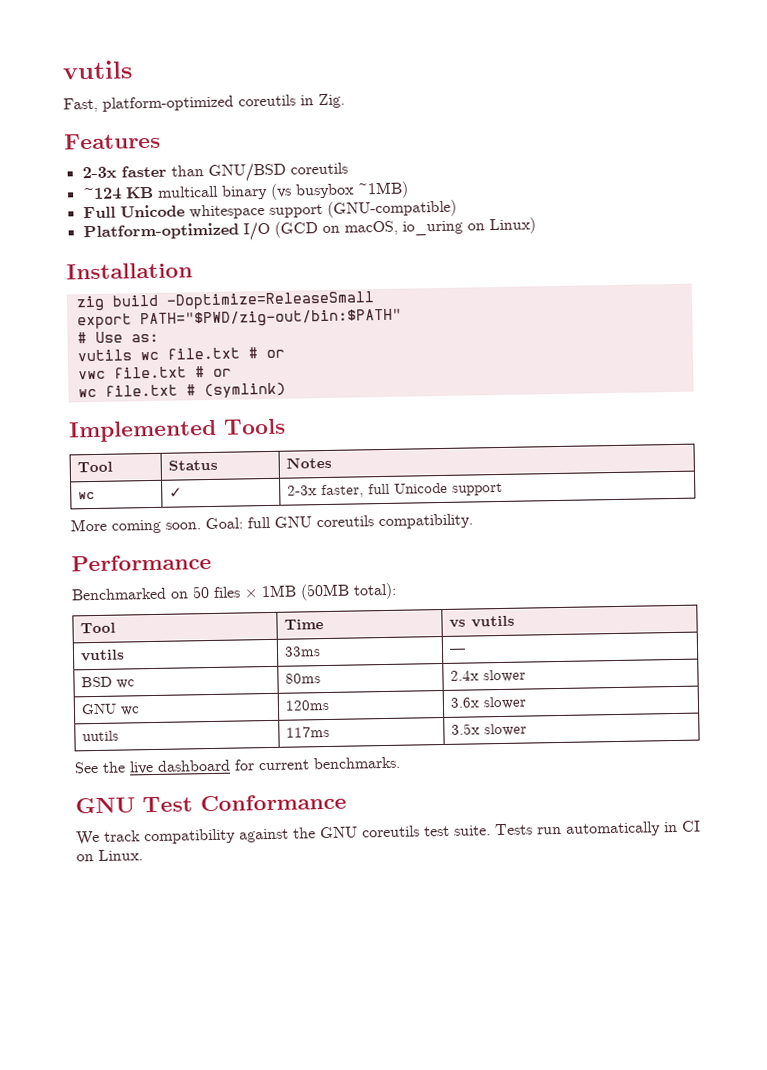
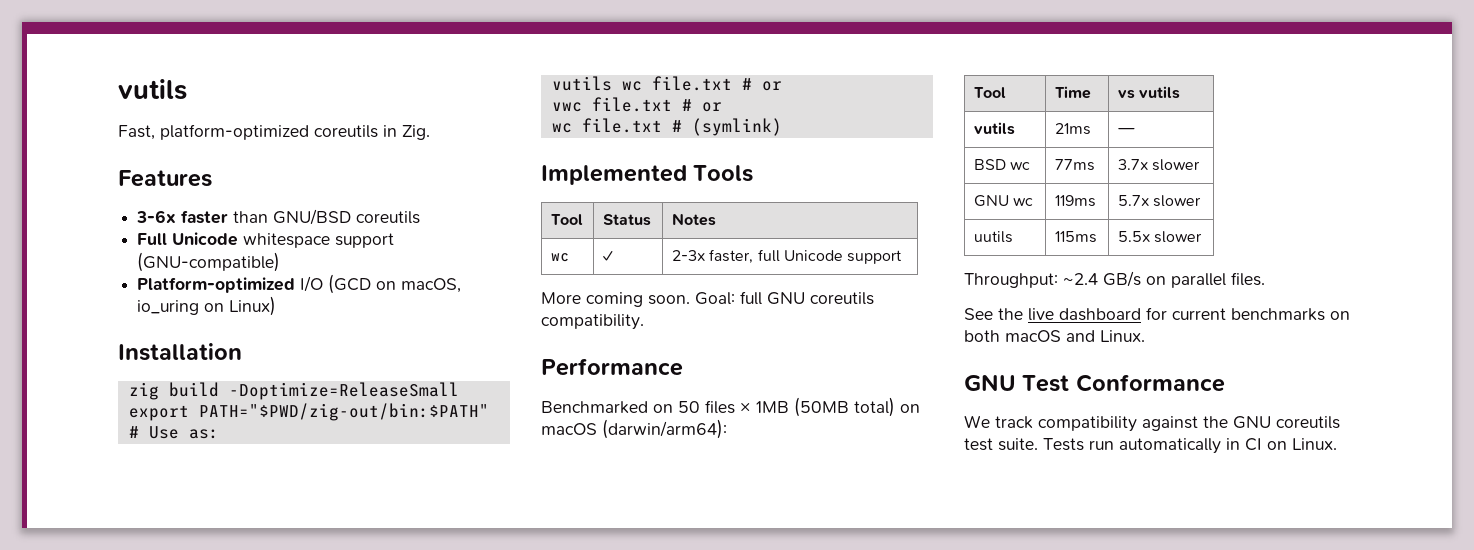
- 2-3x faster than GNU/BSD coreutils
+ 3-6x faster than GNU/BSD coreutils
- ~124 KB multicall binary (vs busybox ~1MB)
- Benchmarked on 50 files × 1MB (50MB total):
+ Benchmarked on 50 files × 1MB (50MB total) on macOS (darwin/arm64):
- vutils | 33ms | —
+ vutils | 21ms | —
- BSD wc | 80ms | 2.4x slower
+ BSD wc | 77ms | 3.7x slower
- GNU wc | 120ms | 3.6x slower
+ GNU wc | 119ms | 5.7x slower
- uutils | 117ms | 3.5x slower
+ uutils | 115ms | 5.5x slower
+ Throughput: ~2.4 GB/s on parallel files.
- See the live dashboard for current benchmarks.
+ See the live dashboard for current benchmarks on both macOS and Linux.

